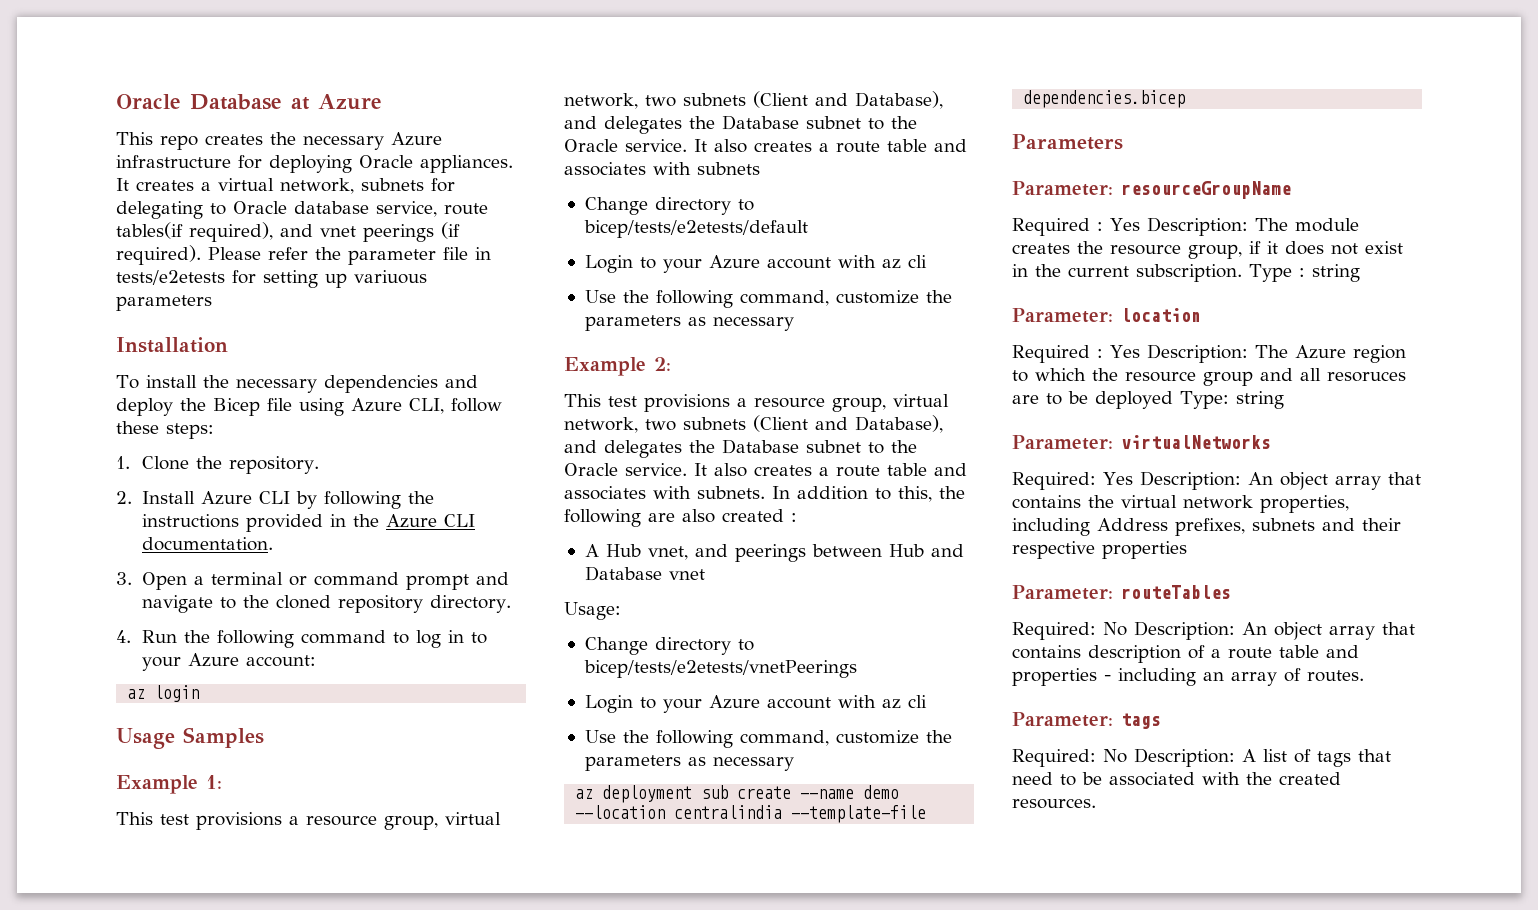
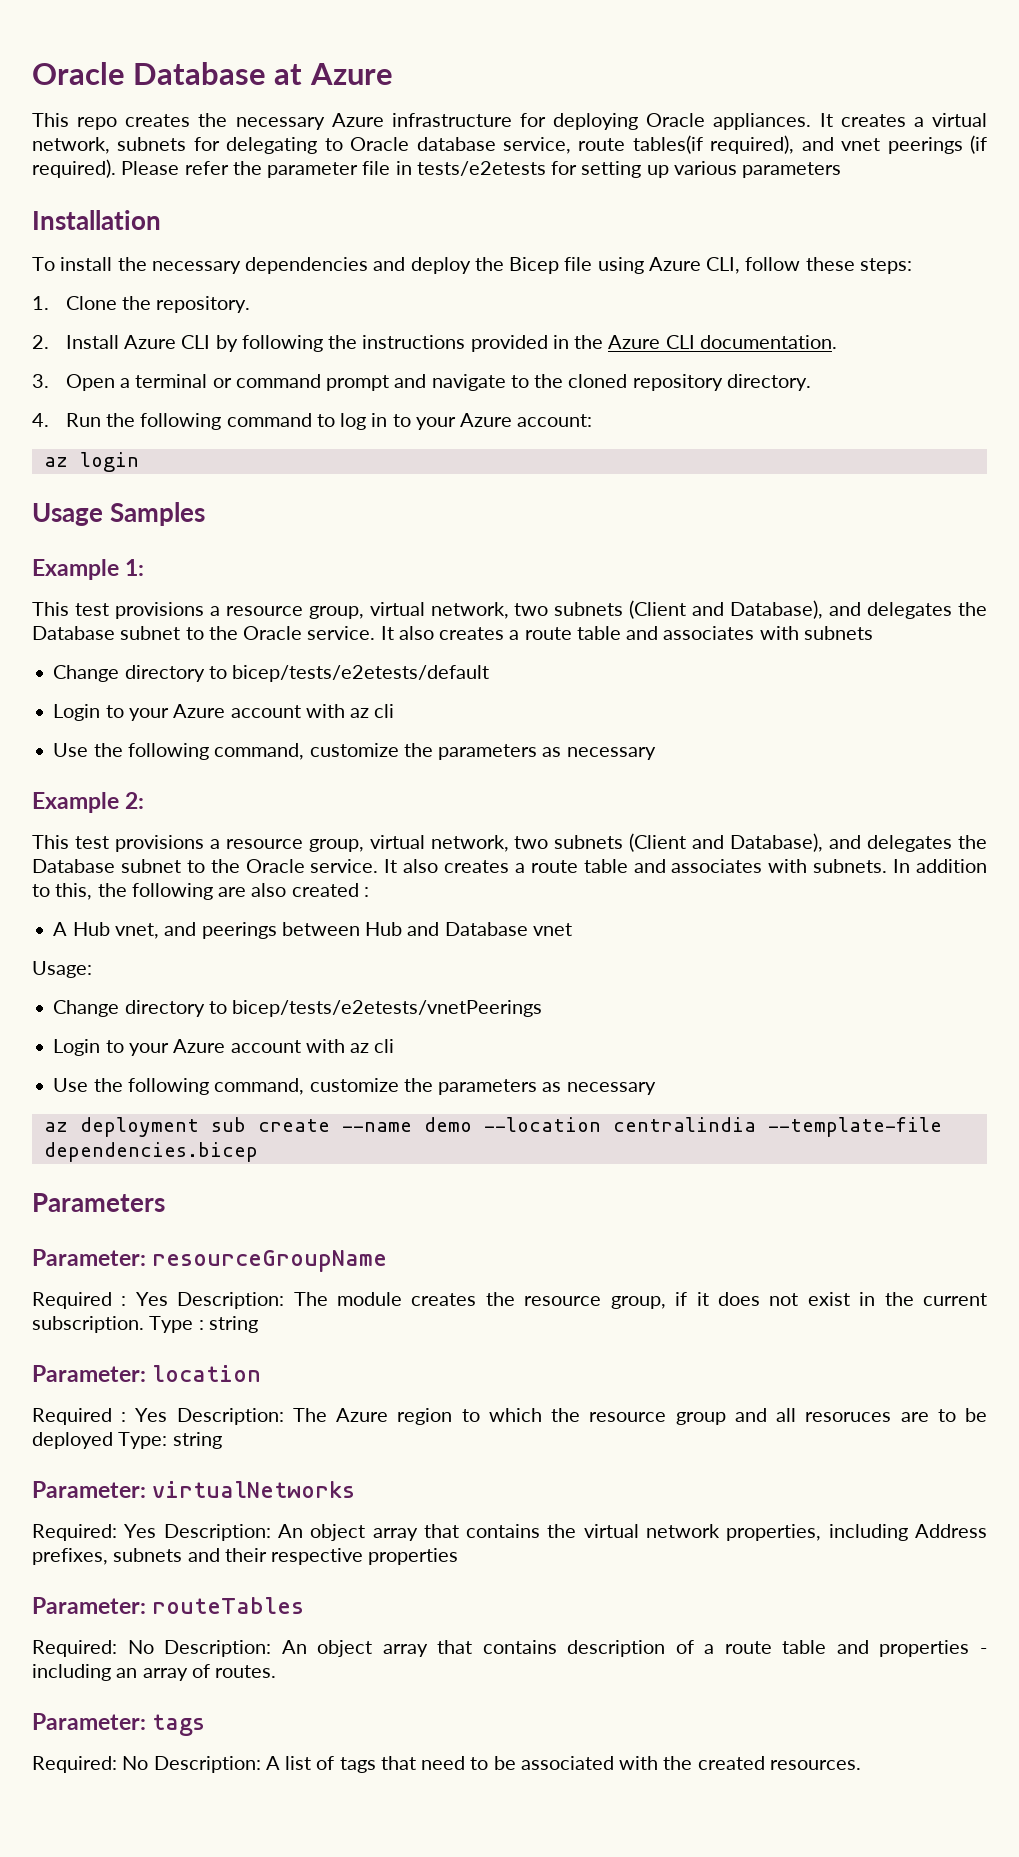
- Please refer the parameter file in tests/e2etests for setting up variuous parameters
+ Please refer the parameter file in tests/e2etests for setting up various parameters

